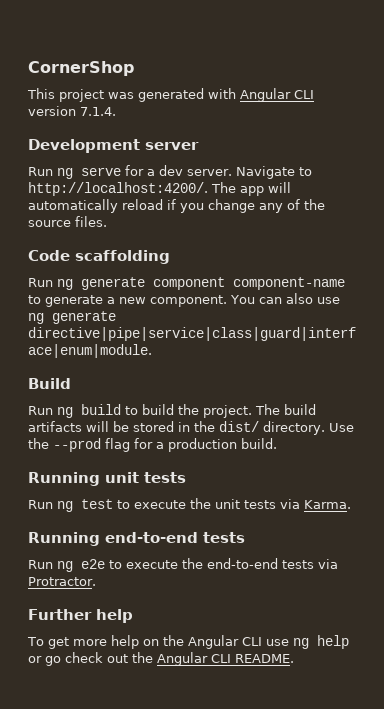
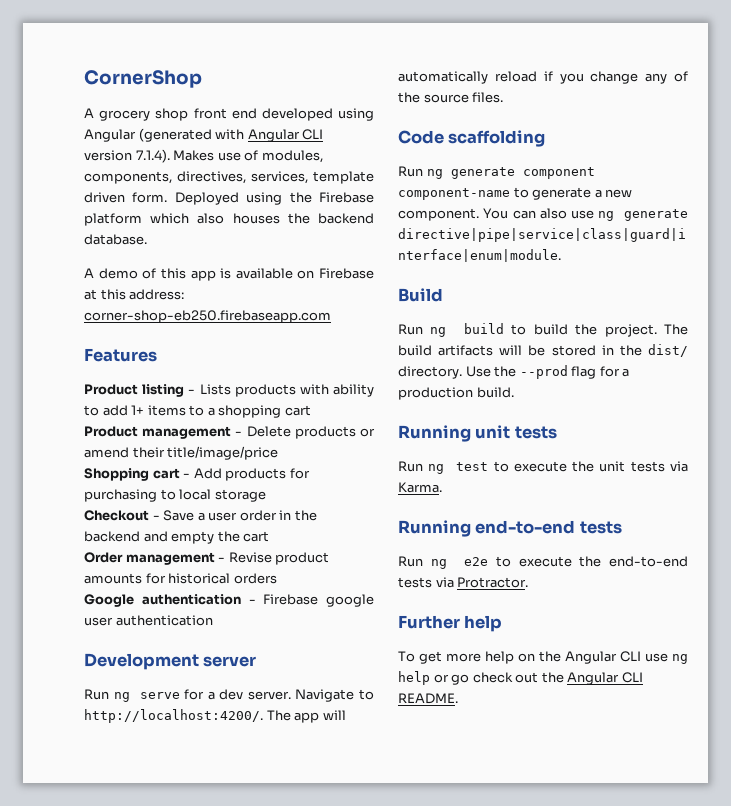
- This project was generated with Angular CLI version 7.1.4.
+ A grocery shop front end developed using Angular (generated with Angular CLI version 7.1.4). Makes use of modules, components, directives, services, template driven form. Deployed using the Firebase platform which also houses the backend database.
+ A demo of this app is available on Firebase at this address: corner-shop-eb250.firebaseapp.com
+ Features
+ Product listing - Lists products with ability to add 1+ items to a shopping cart
+ Product management - Delete products or amend their title/image/price
+ Shopping cart - Add products for purchasing to local storage
+ Checkout - Save a user order in the backend and empty the cart
+ Order management - Revise product amounts for historical orders
+ Google authentication - Firebase google user authentication

